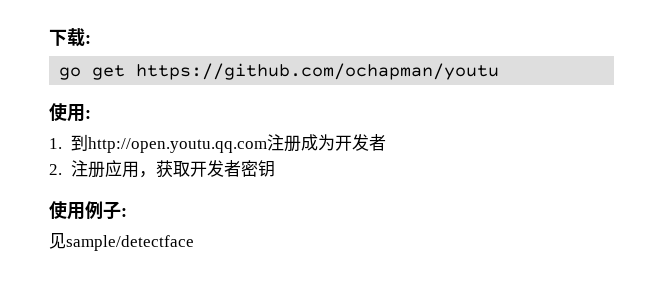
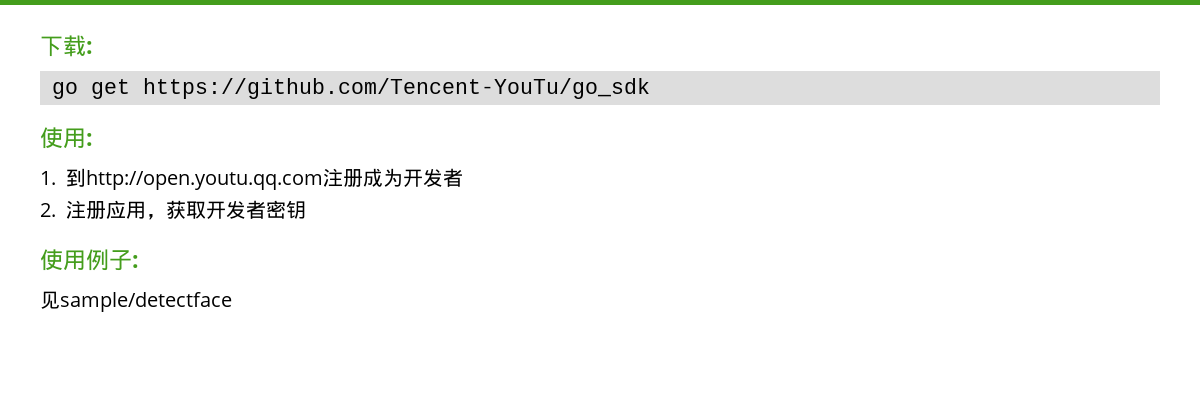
- go get https://github.com/ochapman/youtu
+ go get https://github.com/Tencent-YouTu/go_sdk

